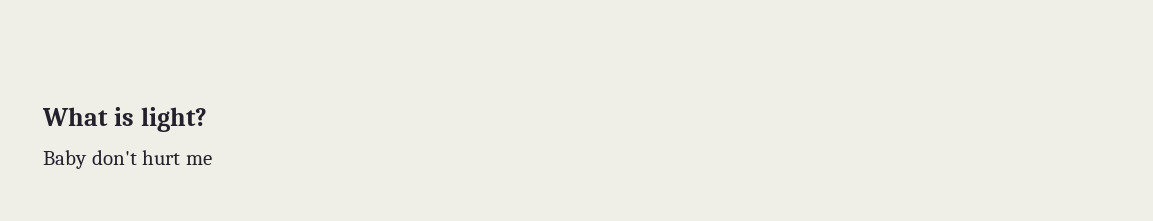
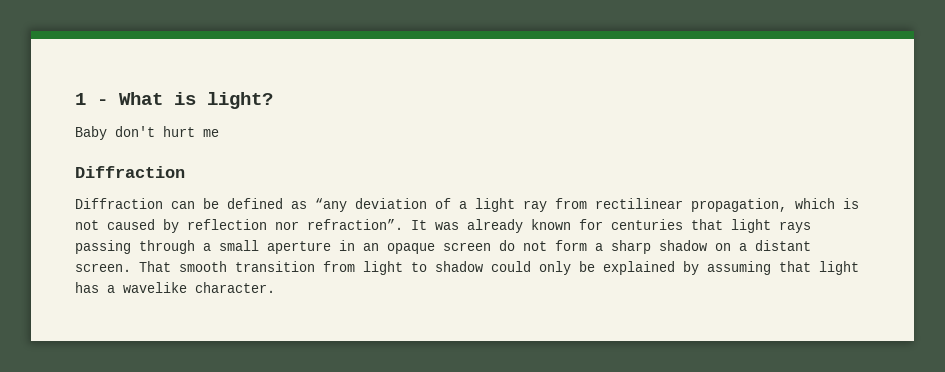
- What is light?
+ 1 - What is light?
  Baby don't hurt me
+ Diffraction
+ Diffraction can be defined as “any deviation of a light ray from rectilinear propagation, which is not caused by reflection nor refraction”. It was already known for centuries that light rays passing through a small aperture in an opaque screen do not form a sharp shadow on a distant screen. That smooth transition from light to shadow could only be explained by assuming that light has a wavelike character.

